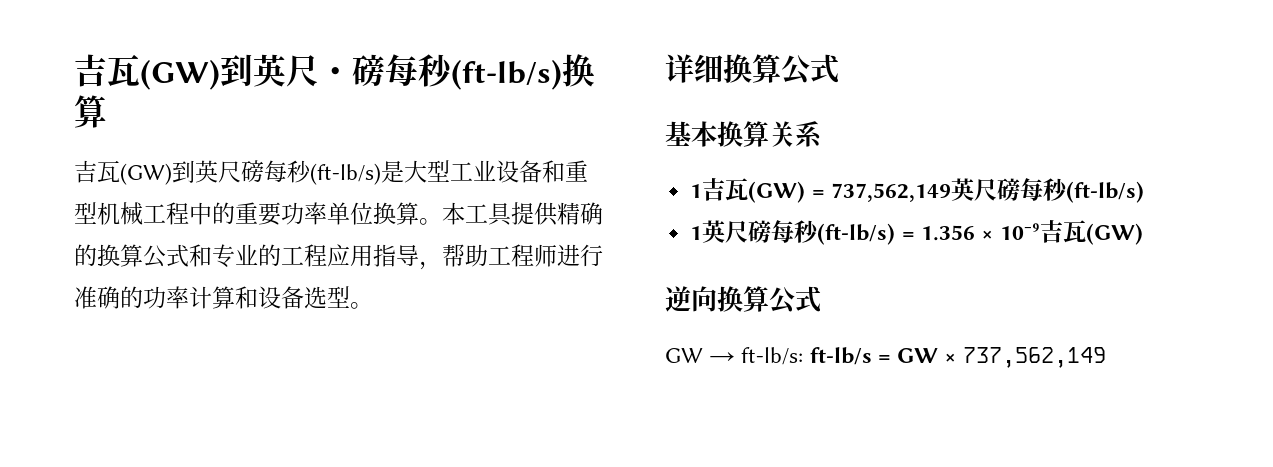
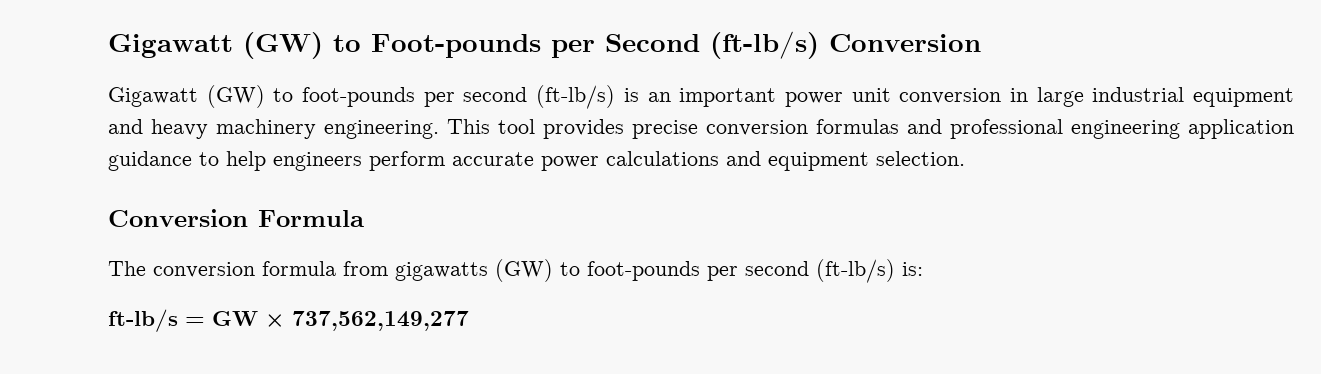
- 吉瓦(GW)到英尺・磅每秒(ft-lb/s)换算
- 吉瓦(GW)到英尺磅每秒(ft-lb/s)是大型工业设备和重型机械工程中的重要功率单位换算。本工具提供精确的换算公式和专业的工程应用指导，帮助工程师进行准确的功率计算和设备选型。
- 详细换算公式
- 基本换算关系
- 1吉瓦(GW) = 737,562,149英尺磅每秒(ft-lb/s)
- 1英尺磅每秒(ft-lb/s) = 1.356 × 10⁻⁹吉瓦(GW)
- 逆向换算公式
- GW → ft-lb/s: ft-lb/s = GW × 737,562,149
+ Gigawatt (GW) to Foot-pounds per Second (ft-lb/s) Conversion
+ Gigawatt (GW) to foot-pounds per second (ft-lb/s) is an important power unit conversion in large industrial equipment and heavy machinery engineering. This tool provides precise conversion formulas and professional engineering application guidance to help engineers perform accurate power calculations and equipment selection.
+ Conversion Formula
+ The conversion formula from gigawatts (GW) to foot-pounds per second (ft-lb/s) is:
+ ft-lb/s = GW × 737,562,149,277

